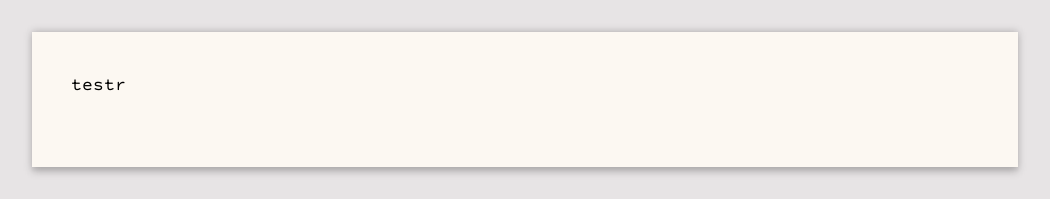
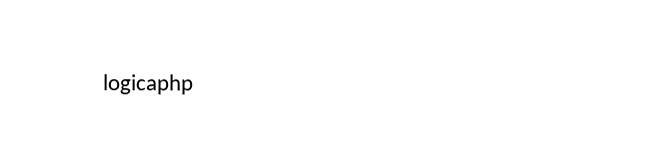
- testr
+ logicaphp

